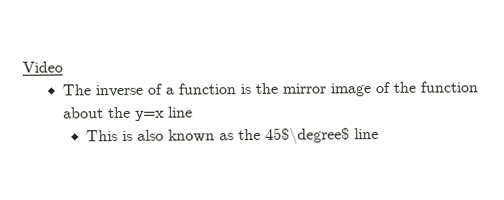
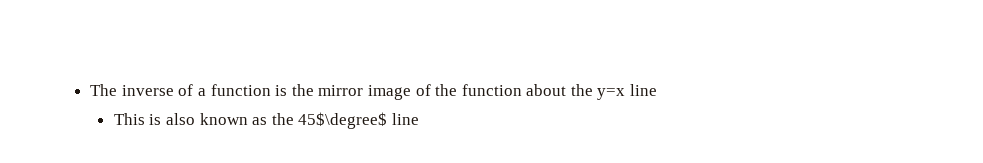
- Video

